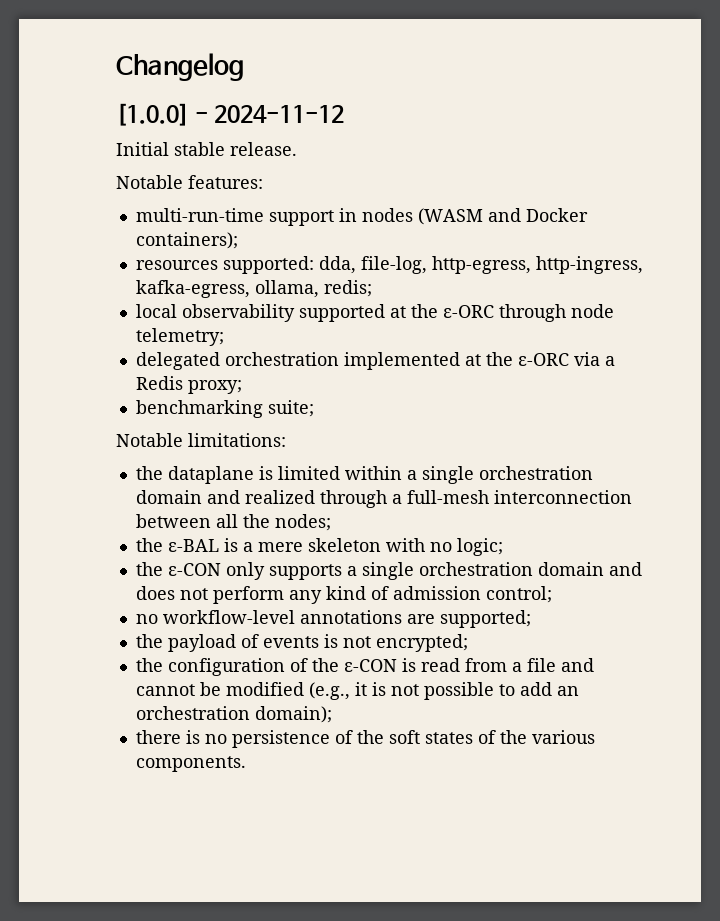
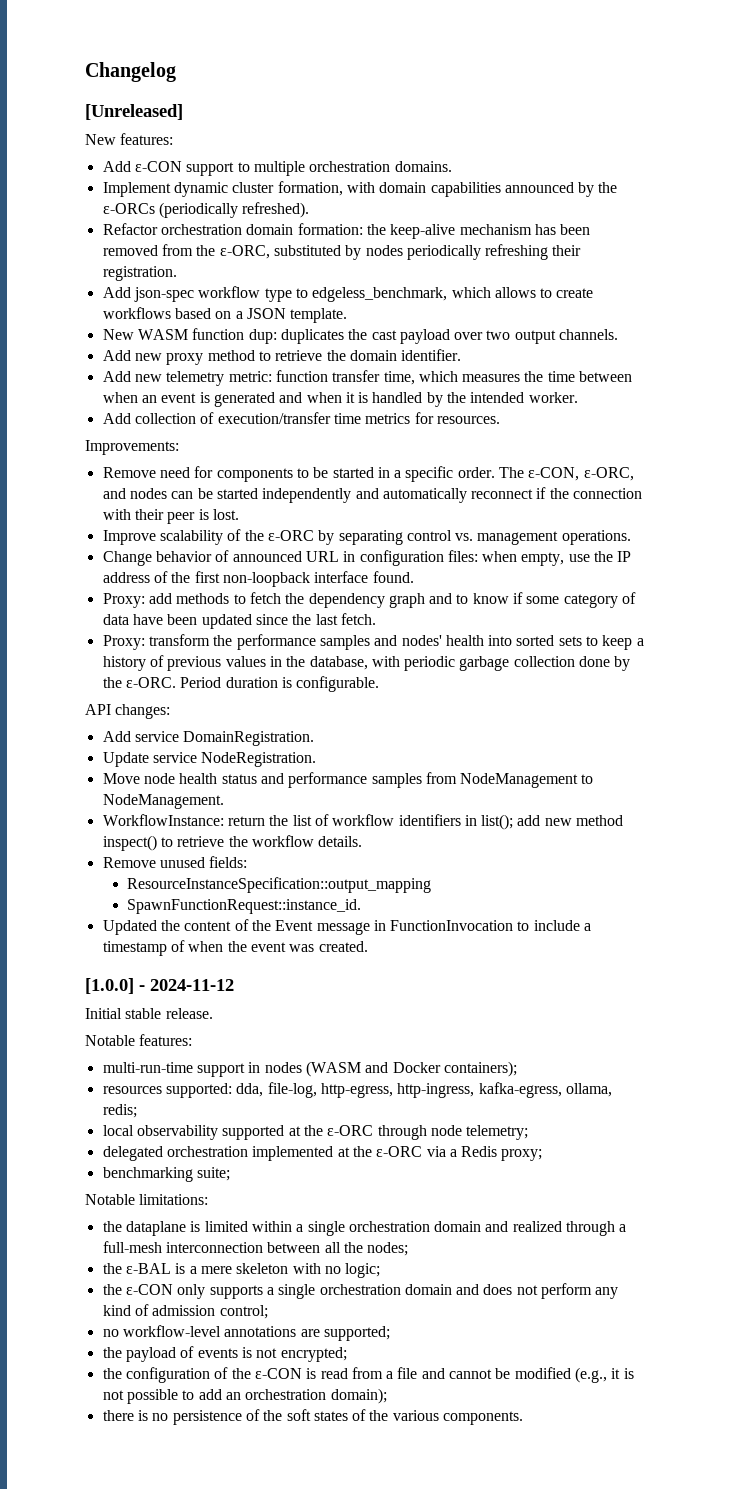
+ [Unreleased]
+ New features:
+ Add ε-CON support to multiple orchestration domains.
+ Implement dynamic cluster formation, with domain capabilities announced by the ε-ORCs (periodically refreshed).
+ Refactor orchestration domain formation: the keep-alive mechanism has been removed from the ε-ORC, substituted by nodes periodically refreshing their registration.
+ Add json-spec workflow type to edgeless_benchmark, which allows to create workflows based on a JSON template.
+ New WASM function dup: duplicates the cast payload over two output channels.
+ Add new proxy method to retrieve the domain identifier.
+ Add new telemetry metric: function transfer time, which measures the time between when an event is generated and when it is handled by the intended worker.
+ Add collection of execution/transfer time metrics for resources.
+ Improvements:
+ Remove need for components to be started in a specific order. The ε-CON, ε-ORC, and nodes can be started independently and automatically reconnect if the connection with their peer is lost.
+ Improve scalability of the ε-ORC by separating control vs. management operations.
+ Change behavior of announced URL in configuration files: when empty, use the IP address of the first non-loopback interface found.
+ Proxy: add methods to fetch the dependency graph and to know if some category of data have been updated since the last fetch.
+ Proxy: transform the performance samples and nodes' health into sorted sets to keep a history of previous values in the database, with periodic garbage collection done by the ε-ORC. Period duration is configurable.
+ API changes:
+ Add service DomainRegistration.
+ Update service NodeRegistration.
+ Move node health status and performance samples from NodeManagement to NodeManagement.
+ WorkflowInstance: return the list of workflow identifiers in list(); add new method inspect() to retrieve the workflow details.
+ Remove unused fields:
+ ResourceInstanceSpecification::output_mapping
+ SpawnFunctionRequest::instance_id.
+ Updated the content of the Event message in FunctionInvocation to include a timestamp of when the event was created.

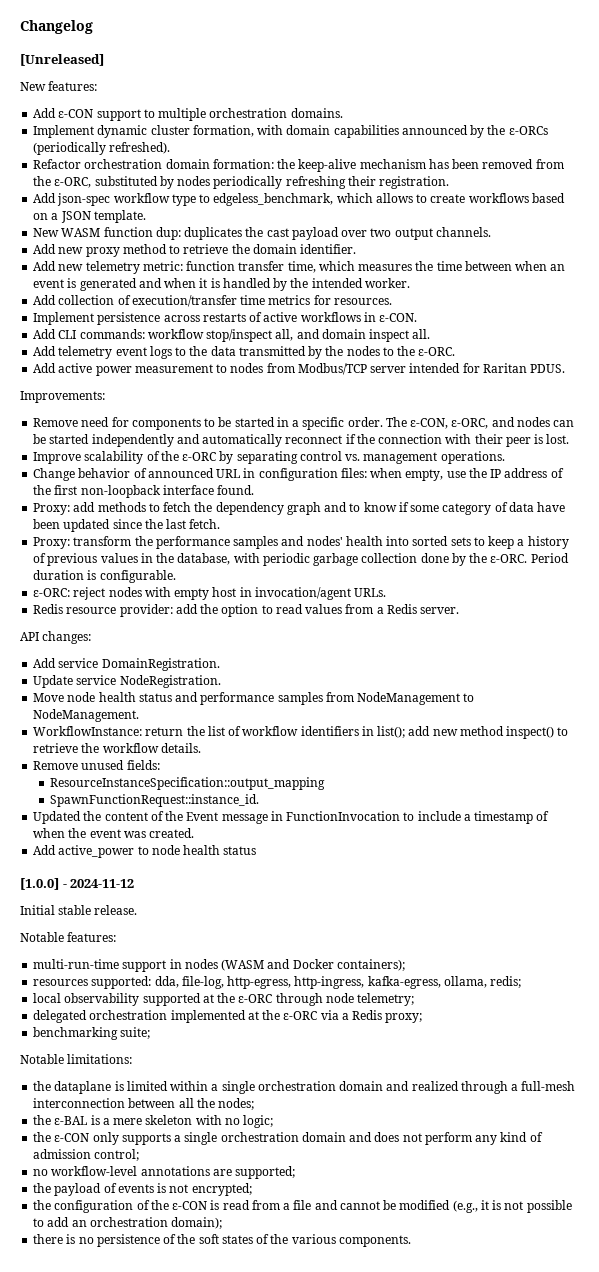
+ Implement persistence across restarts of active workflows in ε-CON.
+ Add CLI commands: workflow stop/inspect all, and domain inspect all.
+ Add telemetry event logs to the data transmitted by the nodes to the ε-ORC.
+ Add active power measurement to nodes from Modbus/TCP server intended for Raritan PDUS.
+ ε-ORC: reject nodes with empty host in invocation/agent URLs.
+ Redis resource provider: add the option to read values from a Redis server.
+ Add active_power to node health status

